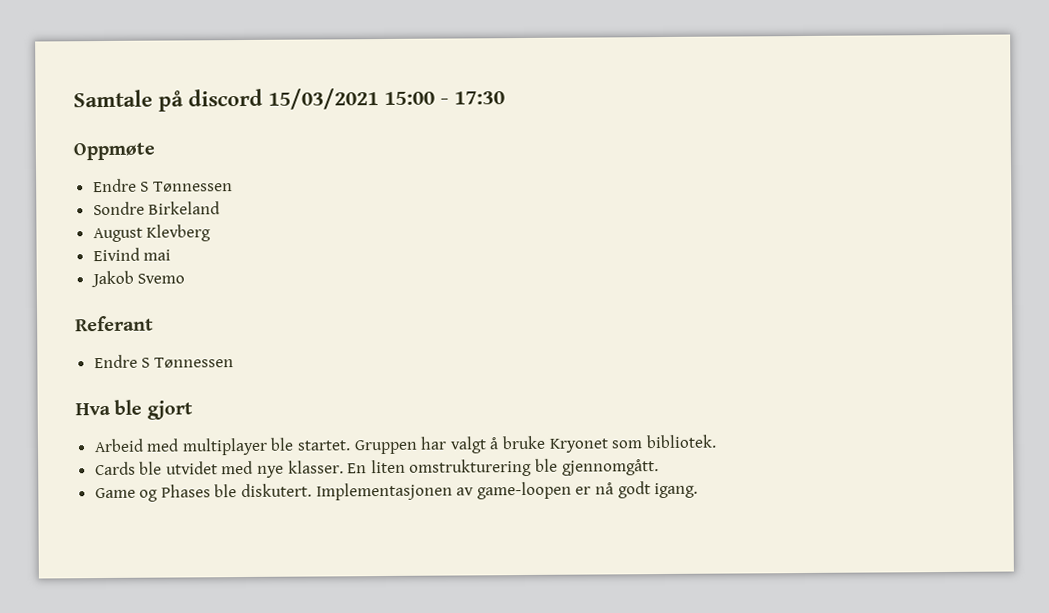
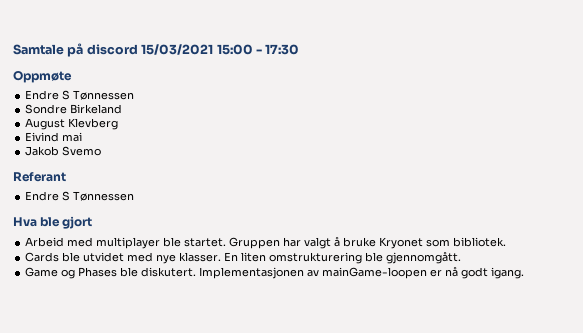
- Implementasjonen av game-loopen er nå godt igang.
+ Implementasjonen av mainGame-loopen er nå godt igang.

